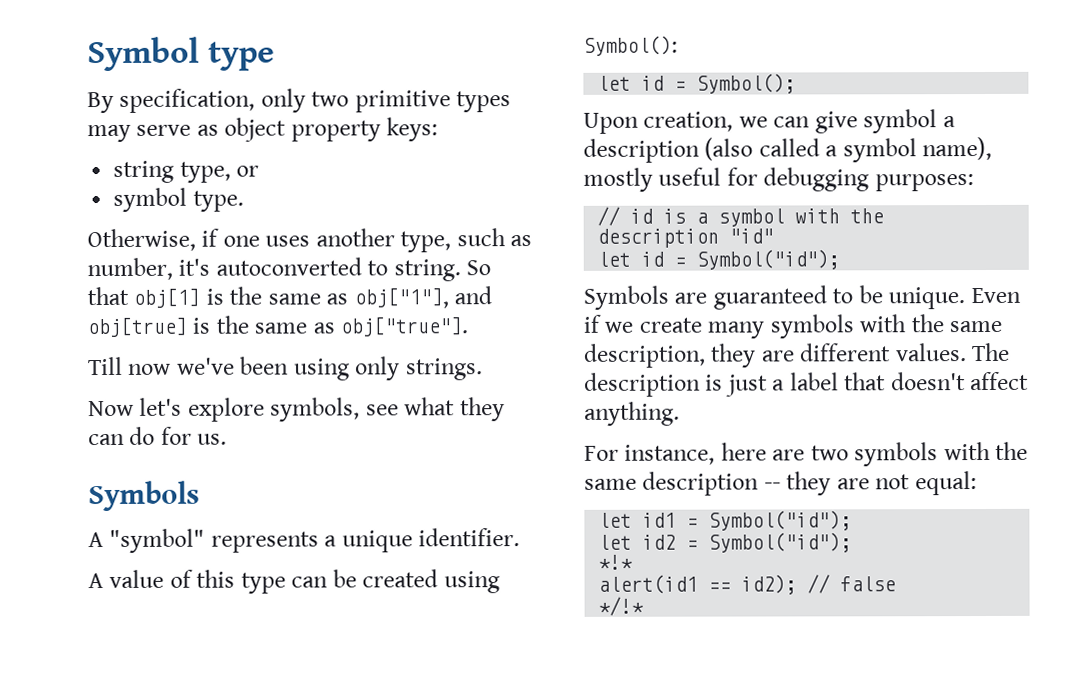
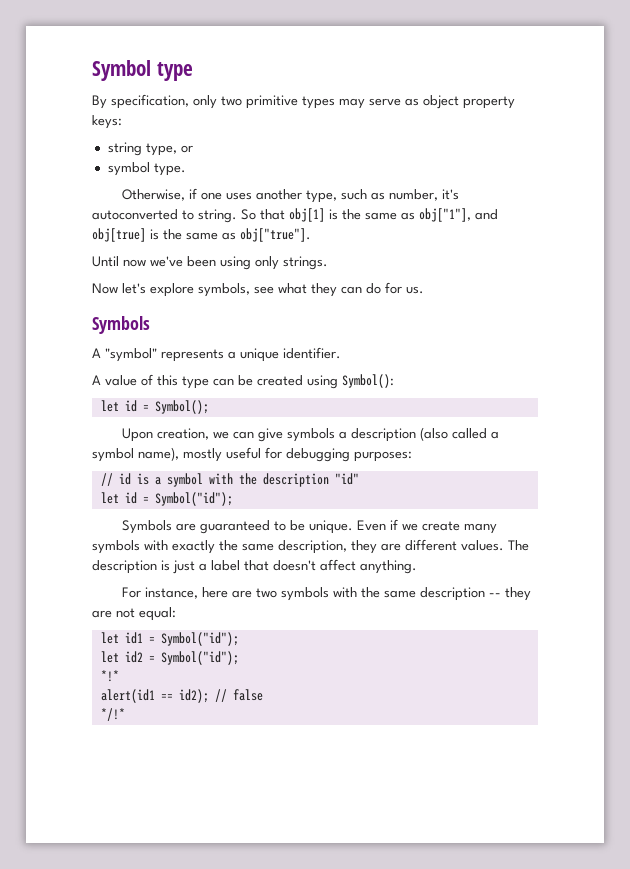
- Till now we've been using only strings.
+ Until now we've been using only strings.
- Upon creation, we can give symbol a description (also called a symbol name), mostly useful for debugging purposes:
+ Upon creation, we can give symbols a description (also called a symbol name), mostly useful for debugging purposes:
- Even if we create many symbols with the same description, they are different values.
+ Even if we create many symbols with exactly the same description, they are different values.

